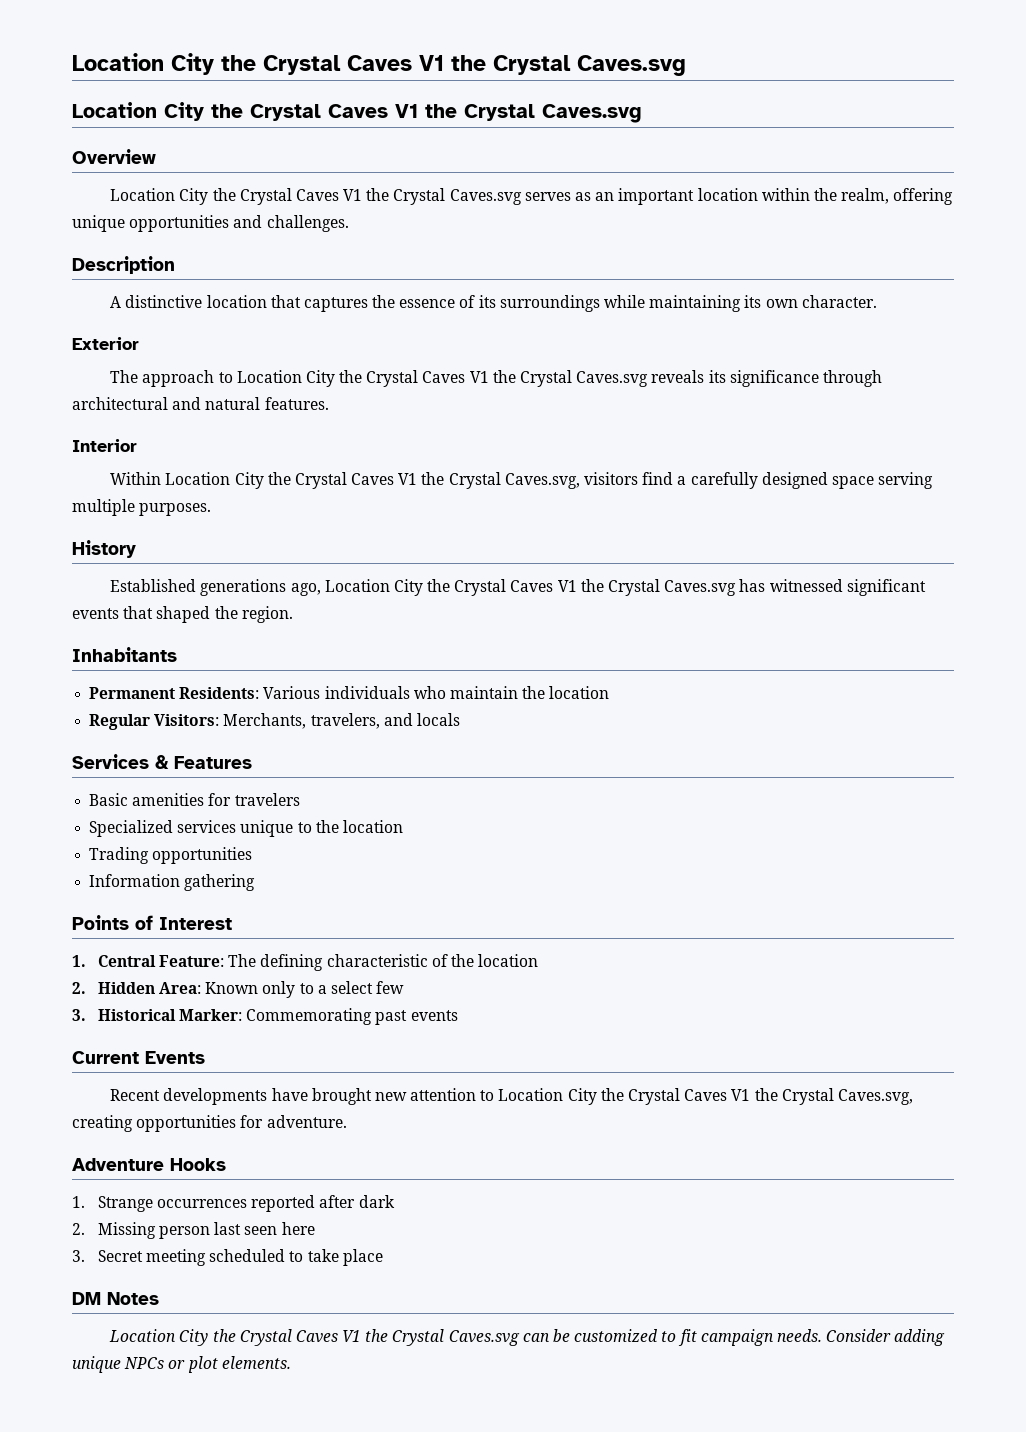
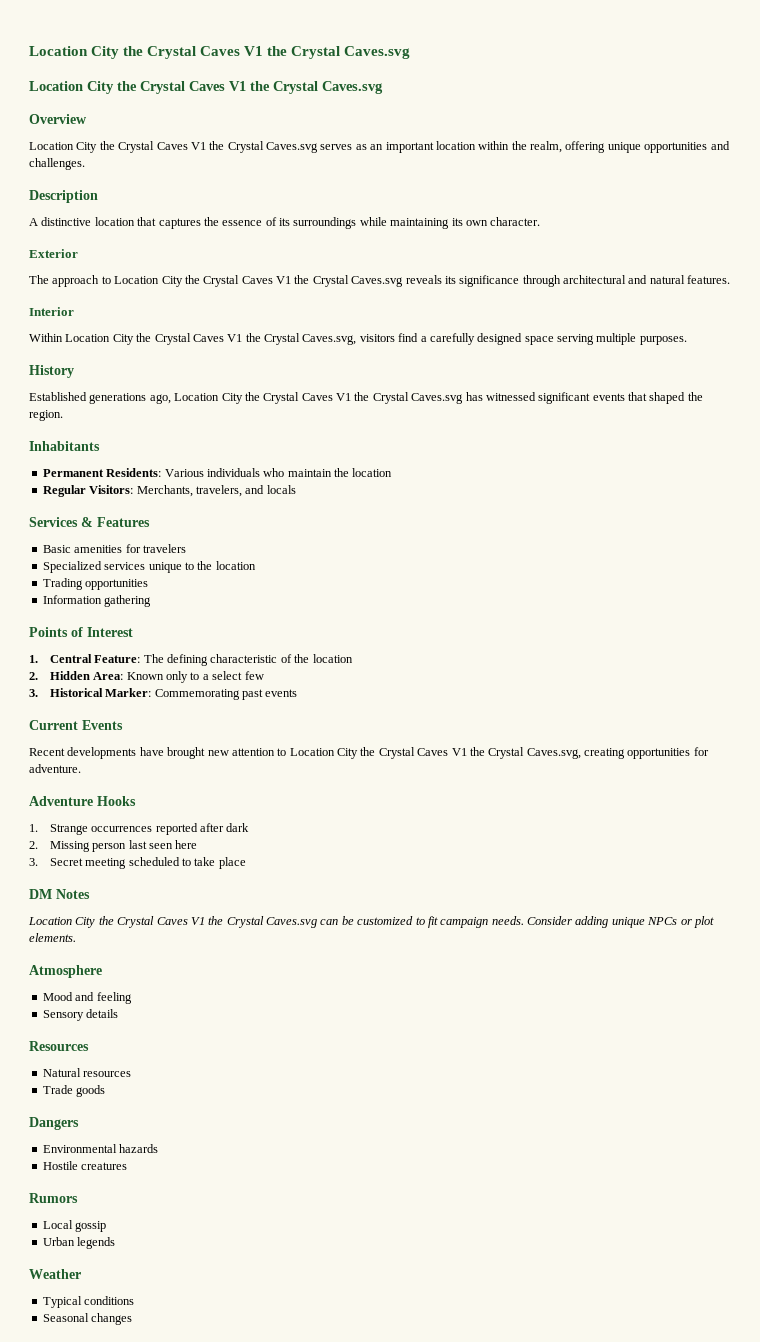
+ Atmosphere
+ Mood and feeling
+ Sensory details
+ Resources
+ Natural resources
+ Trade goods
+ Dangers
+ Environmental hazards
+ Hostile creatures
+ Rumors
+ Local gossip
+ Urban legends
+ Weather
+ Typical conditions
+ Seasonal changes

